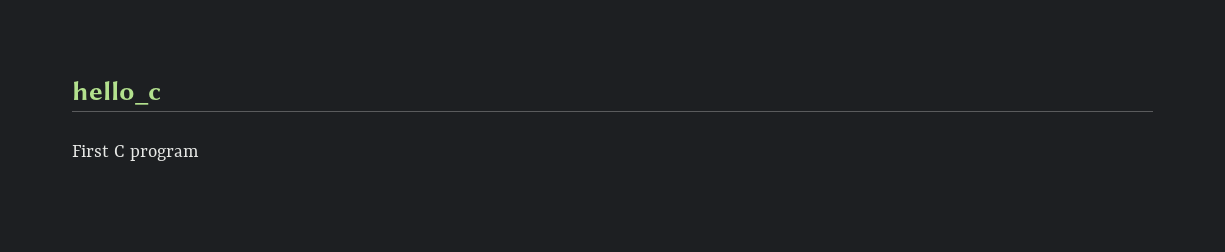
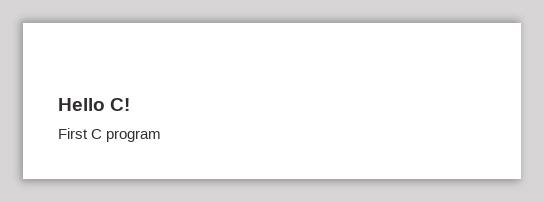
- hello_c
+ Hello C!

